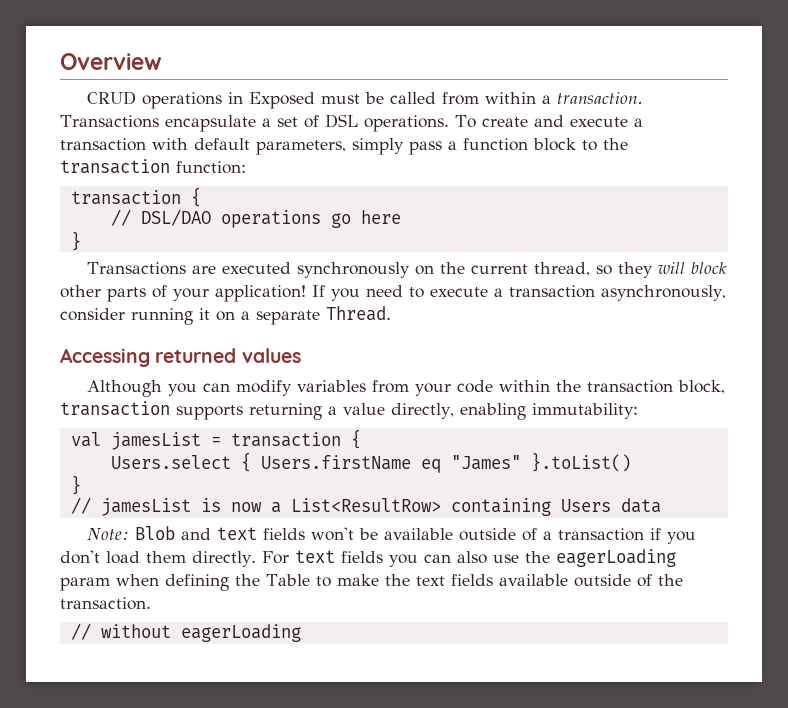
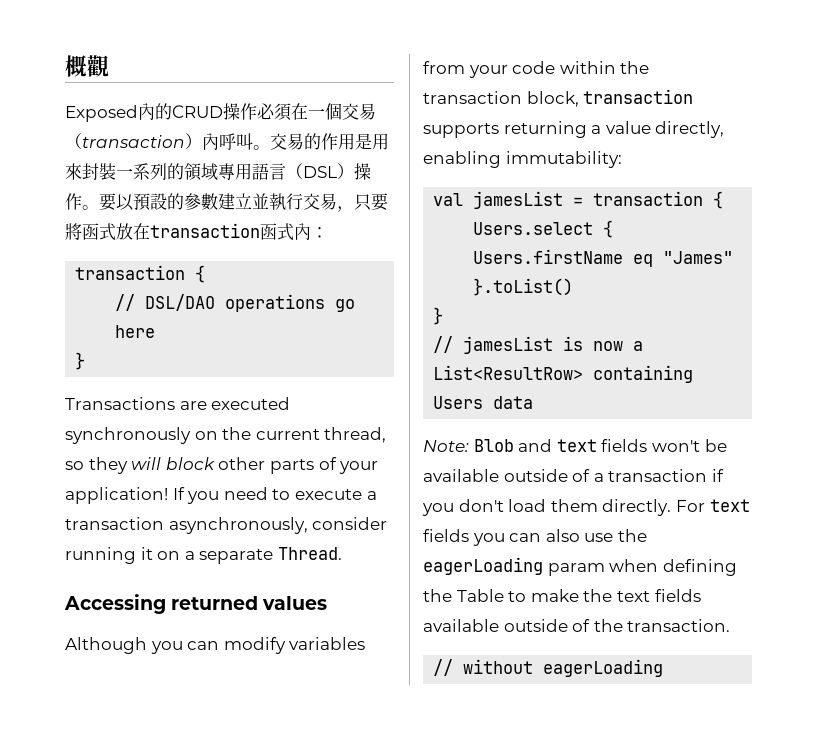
- Overview
- CRUD operations in Exposed must be called from within a transaction. Transactions encapsulate a set of DSL operations. To create and execute a transaction with default parameters, simply pass a function block to the transaction function:
+ 概觀
+ Exposed內的CRUD操作必須在一個交易（transaction）內呼叫。交易的作用是用來封裝一系列的領域專用語言（DSL）操作。要以預設的參數建立並執行交易，只要將函式放在transaction函式內：

